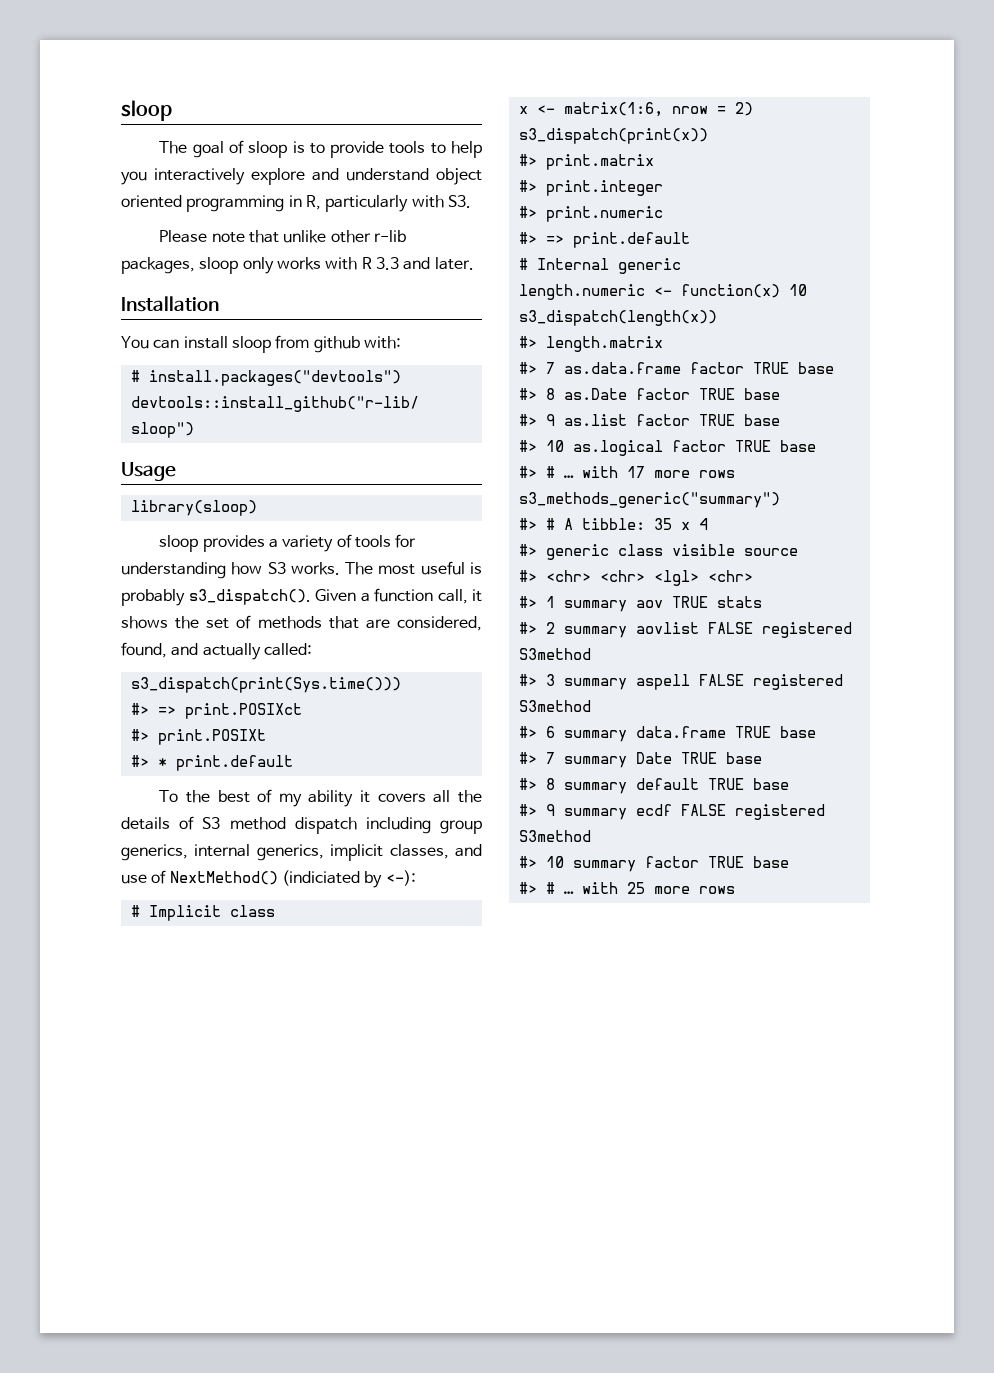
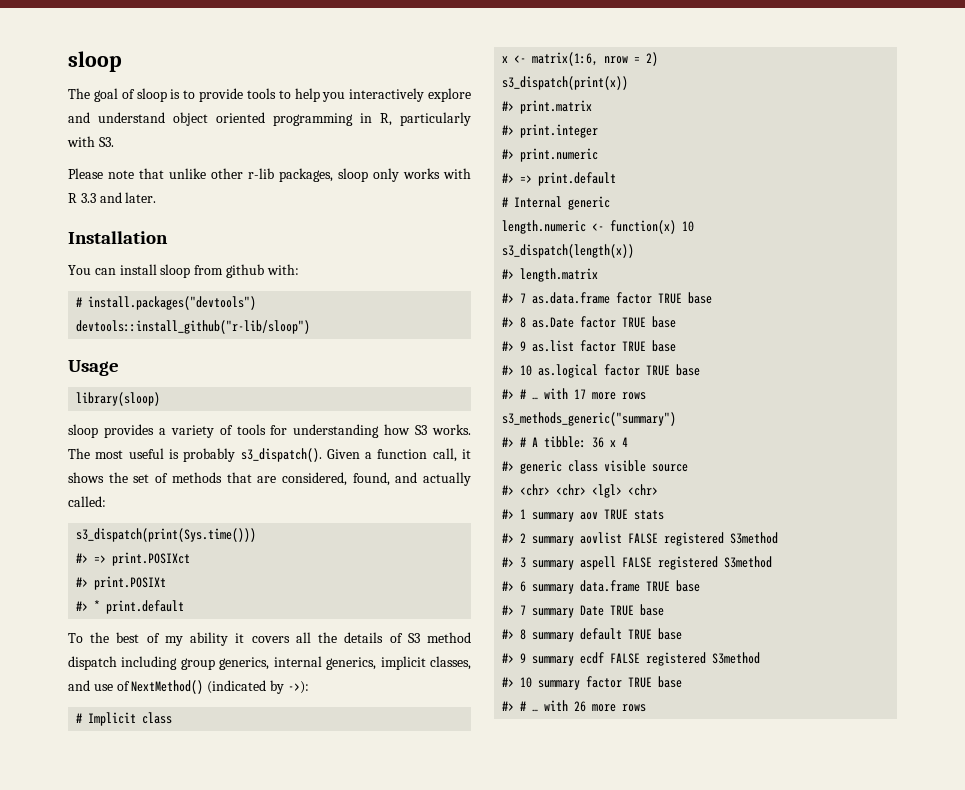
- To the best of my ability it covers all the details of S3 method dispatch including group generics, internal generics, implicit classes, and use of NextMethod() (indiciated by <-):
+ To the best of my ability it covers all the details of S3 method dispatch including group generics, internal generics, implicit classes, and use of NextMethod() (indicated by ->):
- #> # A tibble: 35 x 4
+ #> # A tibble: 36 x 4
- #> # … with 25 more rows
+ #> # … with 26 more rows

